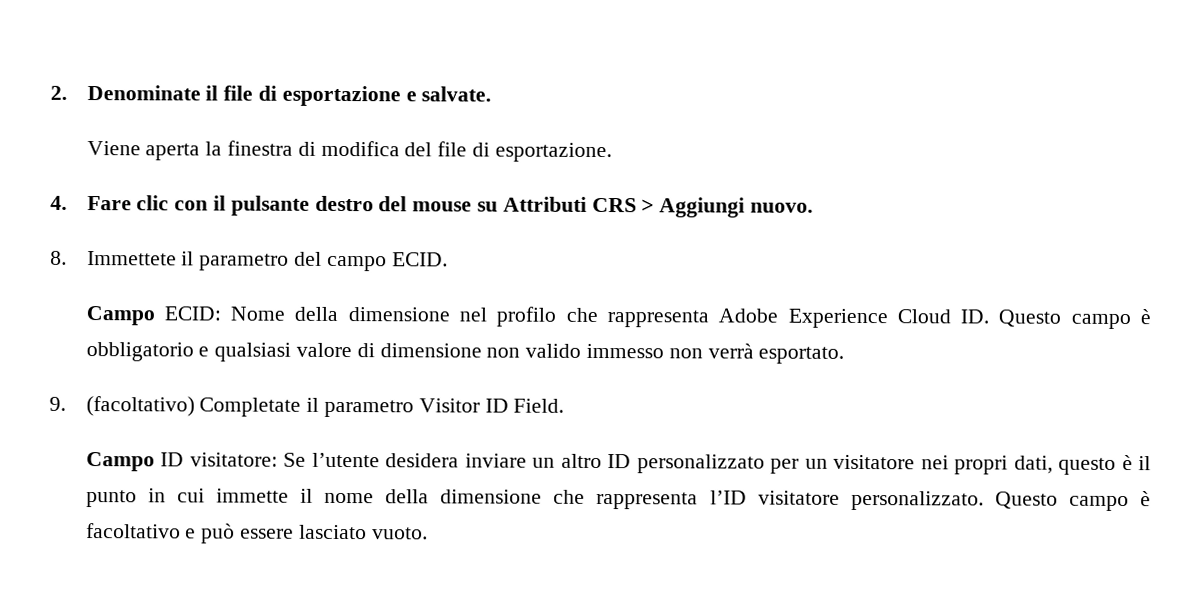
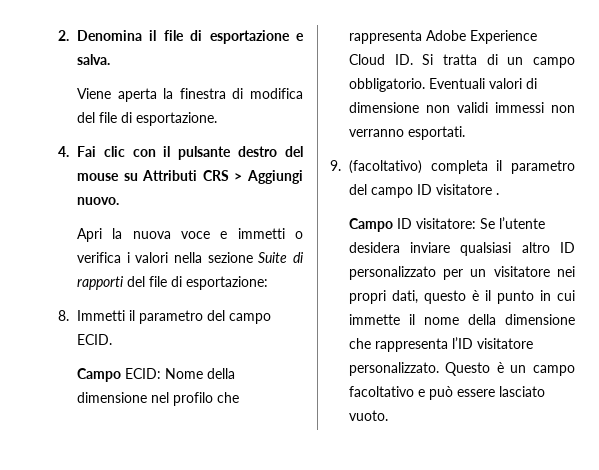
- 2. Denominate il file di esportazione e salvate.
+ 2. Denomina il file di esportazione e salva.
- 4. Fare clic con il pulsante destro del mouse su Attributi CRS > Aggiungi nuovo.
+ 4. Fai clic con il pulsante destro del mouse su Attributi CRS > Aggiungi nuovo.
+ Apri la nuova voce e immetti o verifica i valori nella sezione Suite di rapporti del file di esportazione:
- 8. Immettete il parametro del campo ECID.
+ 8. Immetti il parametro del campo ECID.
- Campo ECID: Nome della dimensione nel profilo che rappresenta Adobe Experience Cloud ID. Questo campo è obbligatorio e qualsiasi valore di dimensione non valido immesso non verrà esportato.
+ Campo ECID: Nome della dimensione nel profilo che rappresenta Adobe Experience Cloud ID. Si tratta di un campo obbligatorio. Eventuali valori di dimensione non validi immessi non verranno esportati.
- 9. (facoltativo) Completate il parametro Visitor ID Field.
+ 9. (facoltativo) completa il parametro del campo ID visitatore .
- Campo ID visitatore: Se l’utente desidera inviare un altro ID personalizzato per un visitatore nei propri dati, questo è il punto in cui immette il nome della dimensione che rappresenta l’ID visitatore personalizzato.
+ Campo ID visitatore: Se l’utente desidera inviare qualsiasi altro ID personalizzato per un visitatore nei propri dati, questo è il punto in cui immette il nome della dimensione che rappresenta l’ID visitatore personalizzato.
- Questo campo è facoltativo e può essere lasciato vuoto.
+ Questo è un campo facoltativo e può essere lasciato vuoto.

